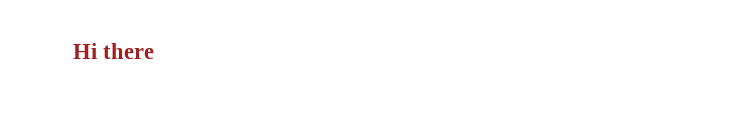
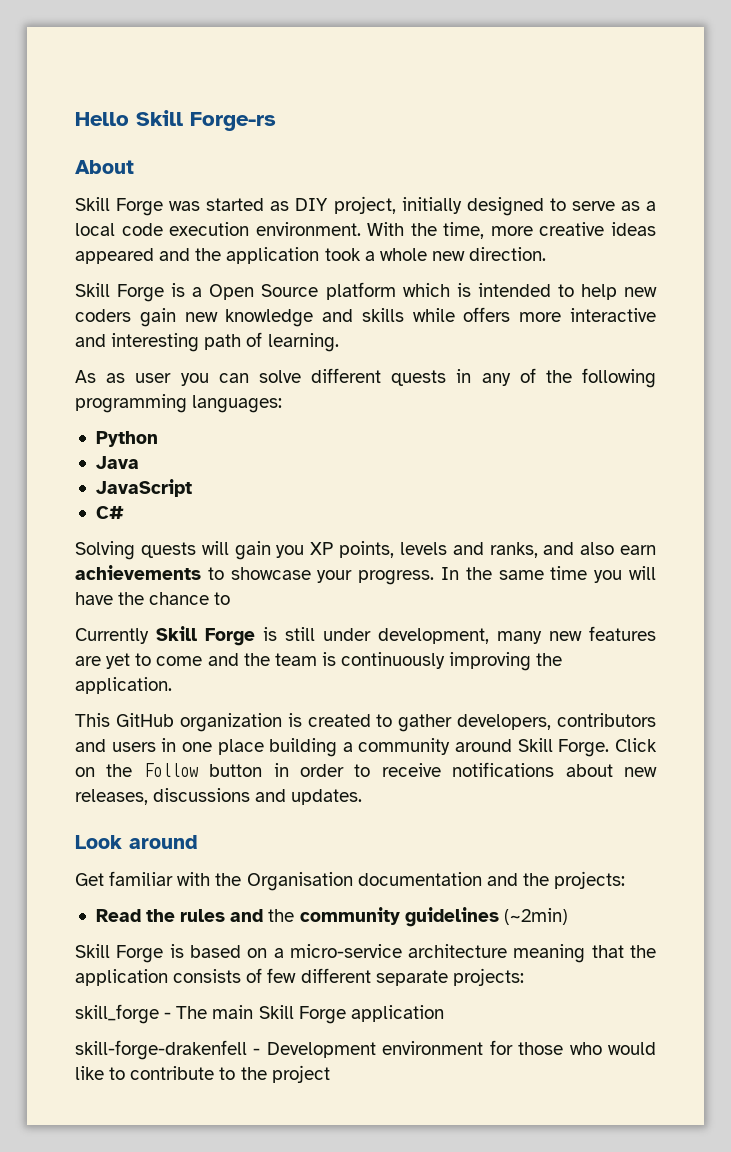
- Hi there
+ Hello Skill Forge-rs
+ About
+ Skill Forge was started as DIY project, initially designed to serve as a local code execution environment. With the time, more creative ideas appeared and the application took a whole new direction.
+ Skill Forge is a Open Source platform which is intended to help new coders gain new knowledge and skills while offers more interactive and interesting path of learning.
+ As as user you can solve different quests in any of the following programming languages:
+ Python
+ Java
+ JavaScript
+ C#
+ Solving quests will gain you XP points, levels and ranks, and also earn achievements to showcase your progress. In the same time you will have the chance to
+ Currently Skill Forge is still under development, many new features are yet to come and the team is continuously improving the application.
+ This GitHub organization is created to gather developers, contributors and users in one place building a community around Skill Forge. Click on the Follow button in order to receive notifications about new releases, discussions and updates.
+ Look around
+ Get familiar with the Organisation documentation and the projects:
+ Read the rules and the community guidelines (~2min)
+ Skill Forge is based on a micro-service architecture meaning that the application consists of few different separate projects:
+ skill_forge - The main Skill Forge application
+ skill-forge-drakenfell - Development environment for those who would like to contribute to the project

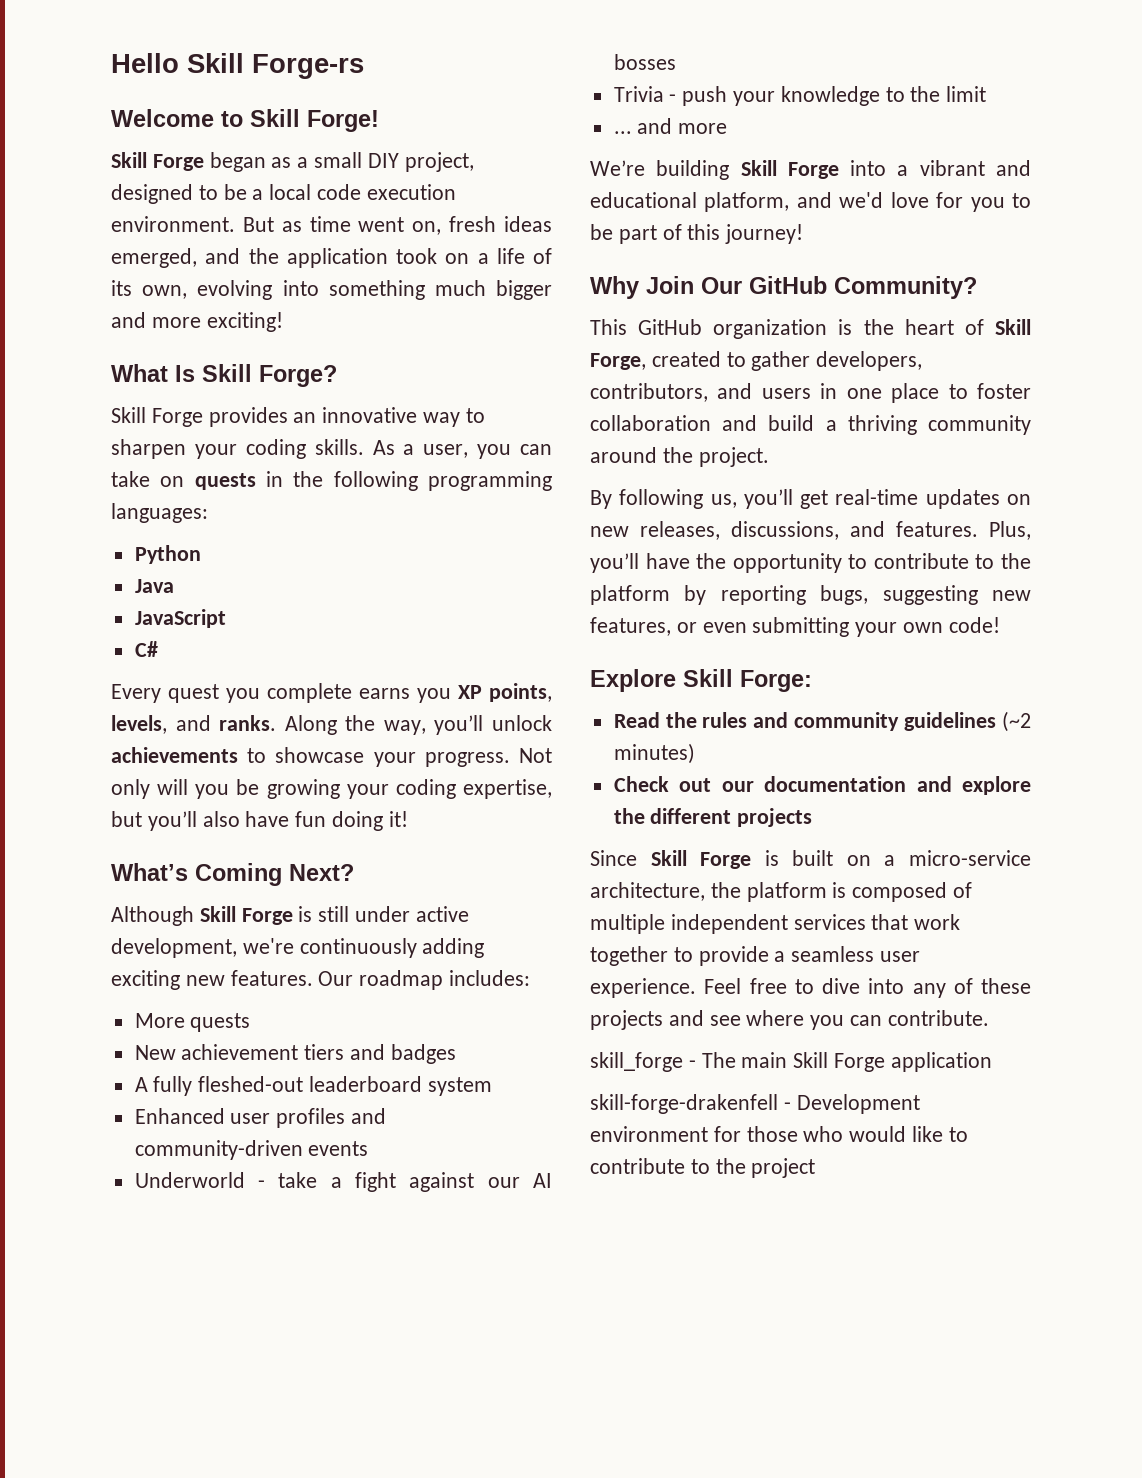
- About
- Skill Forge was started as DIY project, initially designed to serve as a local code execution environment.
+ Welcome to Skill Forge!
+ Skill Forge began as a small DIY project, designed to be a local code execution environment.
- With the time, more creative ideas appeared and the application took a whole new direction.
- Skill Forge is a Open Source platform which is intended to help new coders gain new knowledge and skills while offers more interactive and interesting path of learning.
- As as user you can solve different quests in any of the following programming languages:
+ But as time went on, fresh ideas emerged, and the application took on a life of its own, evolving into something much bigger and more exciting!
+ What Is Skill Forge?
+ Skill Forge provides an innovative way to sharpen your coding skills. As a user, you can take on quests in the following programming languages:
- Solving quests will gain you XP points, levels and ranks, and also earn achievements to showcase your progress.
+ Every quest you complete earns you XP points, levels, and ranks. Along the way, you’ll unlock achievements to showcase your progress.
- In the same time you will have the chance to
- Currently Skill Forge is still under development, many new features are yet to come and the team is continuously improving the application.
+ Not only will you be growing your coding expertise, but you’ll also have fun doing it!
+ What’s Coming Next?
+ Although Skill Forge is still under active development, we're continuously adding exciting new features. Our roadmap includes:
+ More quests
+ New achievement tiers and badges
+ A fully fleshed-out leaderboard system
+ Enhanced user profiles and community-driven events
+ Underworld - take a fight against our AI bosses
+ Trivia - push your knowledge to the limit
+ ... and more
+ We’re building Skill Forge into a vibrant and educational platform, and we'd love for you to be part of this journey!
+ Why Join Our GitHub Community?
- This GitHub organization is created to gather developers, contributors and users in one place building a community around Skill Forge. Click on the Follow button in order to receive notifications about new releases, discussions and updates.
- Look around
- Get familiar with the Organisation documentation and the projects:
+ This GitHub organization is the heart of Skill Forge, created to gather developers, contributors, and users in one place to foster collaboration and build a thriving community around the project.
+ By following us, you’ll get real-time updates on new releases, discussions, and features. Plus, you’ll have the opportunity to contribute to the platform by reporting bugs, suggesting new features, or even submitting your own code!
+ Explore Skill Forge:
- Read the rules and the community guidelines (~2min)
- Skill Forge is based on a micro-service architecture meaning that the application consists of few different separate projects:
+ Read the rules and community guidelines (~2 minutes)
+ Check out our documentation and explore the different projects
+ Since Skill Forge is built on a micro-service architecture, the platform is composed of multiple independent services that work together to provide a seamless user experience. Feel free to dive into any of these projects and see where you can contribute.

